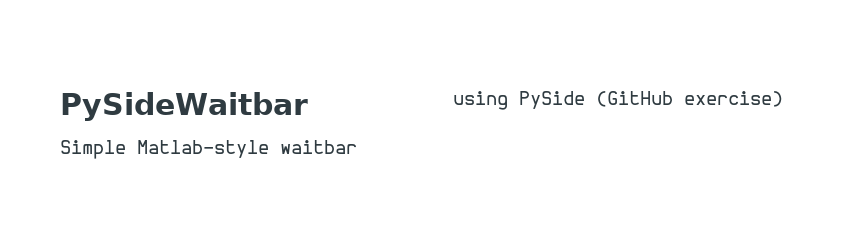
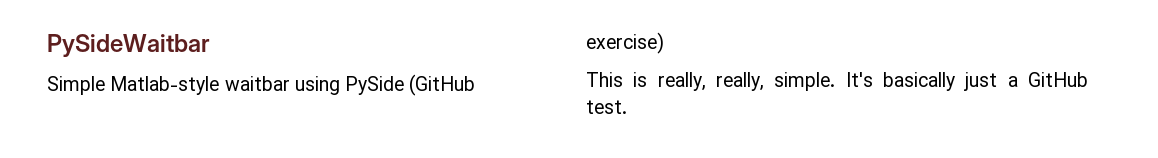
+ This is really, really, simple. It's basically just a GitHub test.

